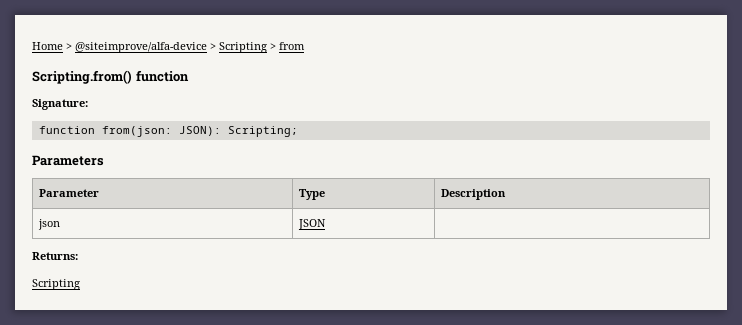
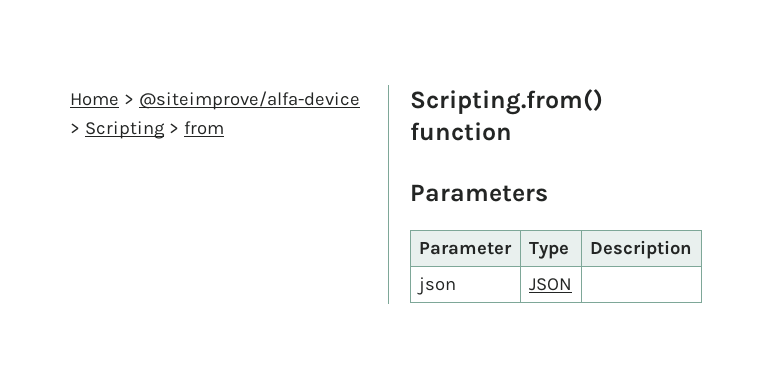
- Signature:
- function from(json: JSON): Scripting;
- Returns:
- Scripting

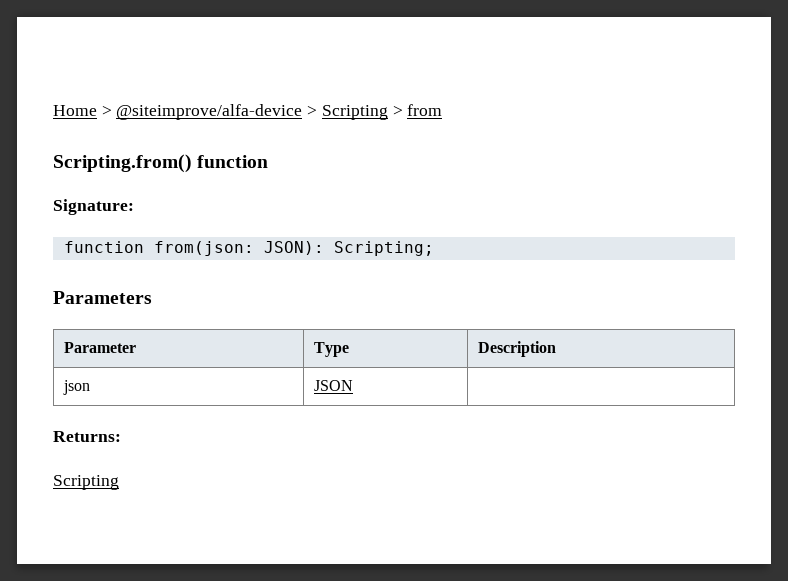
+ Signature:
+ function from(json: JSON): Scripting;
+ Returns:
+ Scripting

